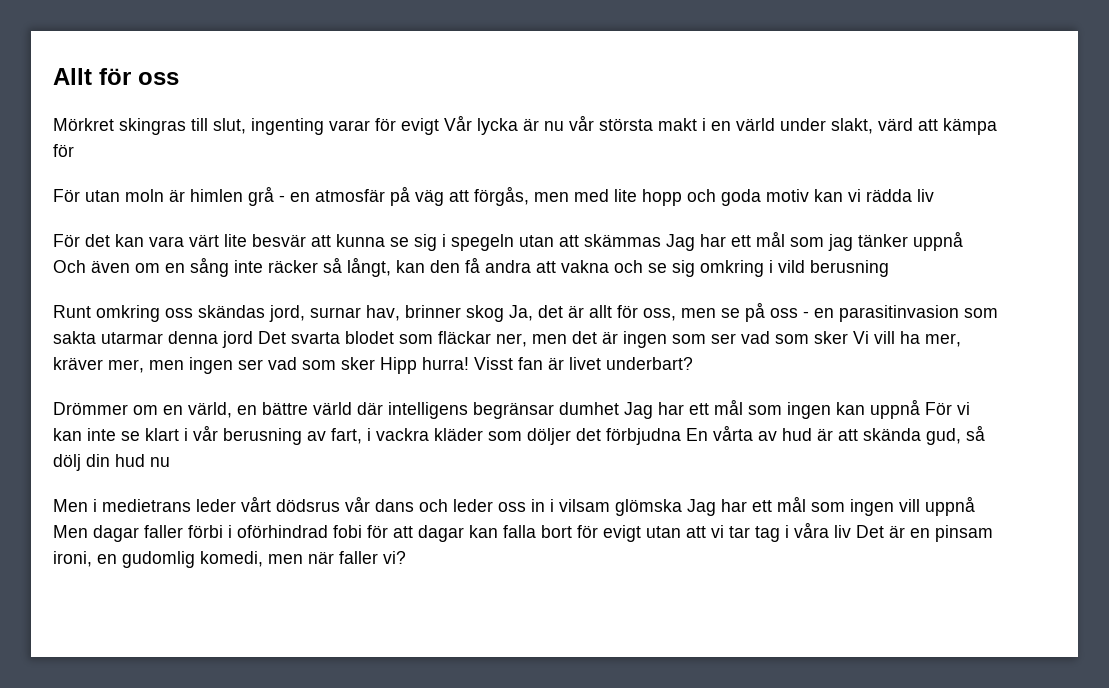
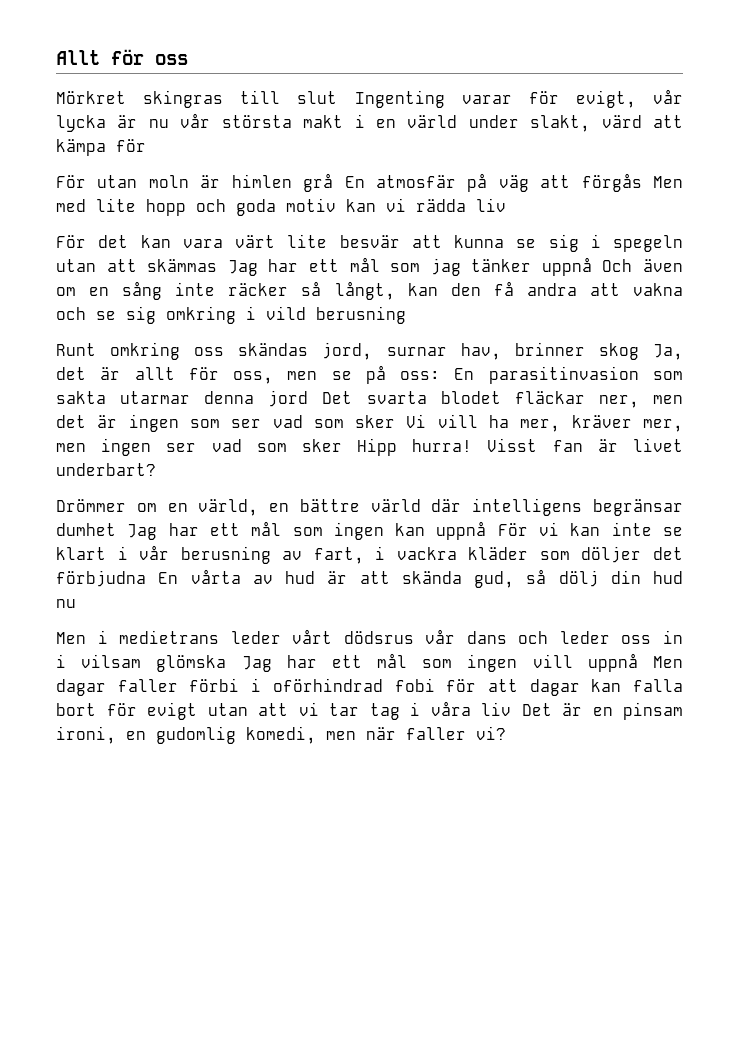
- Mörkret skingras till slut, ingenting varar för evigt Vår lycka är nu vår största makt i en värld under slakt, värd att kämpa för
+ Mörkret skingras till slut Ingenting varar för evigt, vår lycka är nu vår största makt i en värld under slakt, värd att kämpa för
- För utan moln är himlen grå - en atmosfär på väg att förgås, men med lite hopp och goda motiv kan vi rädda liv
+ För utan moln är himlen grå En atmosfär på väg att förgås Men med lite hopp och goda motiv kan vi rädda liv
- Runt omkring oss skändas jord, surnar hav, brinner skog Ja, det är allt för oss, men se på oss - en parasitinvasion som sakta utarmar denna jord Det svarta blodet som fläckar ner, men det är ingen som ser vad som sker Vi vill ha mer, kräver mer, men ingen ser vad som sker Hipp hurra!
+ Runt omkring oss skändas jord, surnar hav, brinner skog Ja, det är allt för oss, men se på oss: En parasitinvasion som sakta utarmar denna jord Det svarta blodet fläckar ner, men det är ingen som ser vad som sker Vi vill ha mer, kräver mer, men ingen ser vad som sker Hipp hurra!

